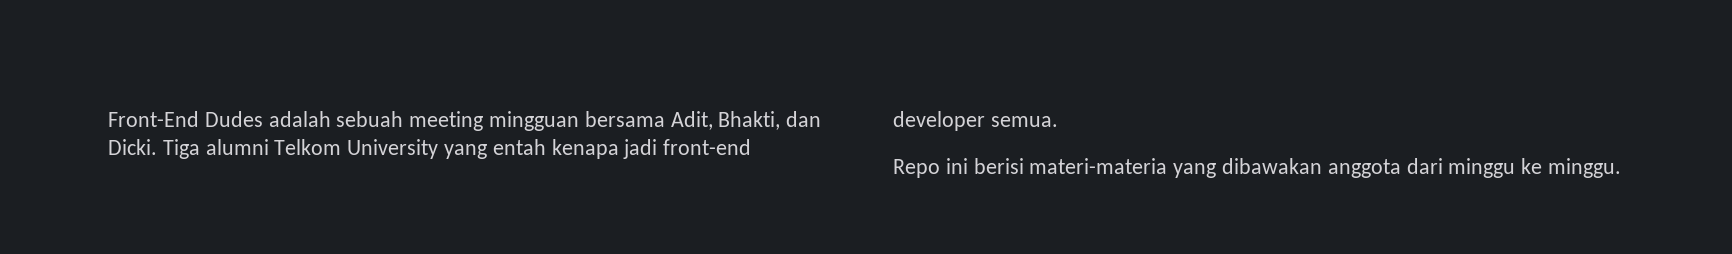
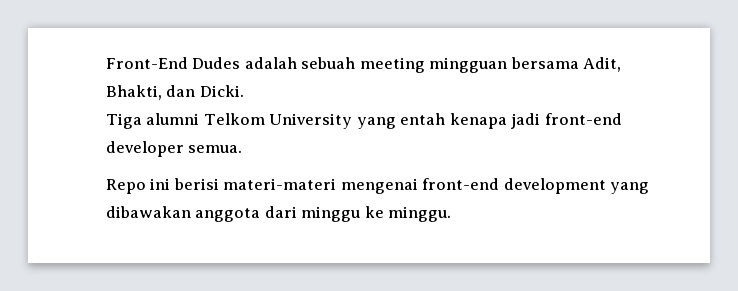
- Front-End Dudes adalah sebuah meeting mingguan bersama Adit, Bhakti, dan Dicki. Tiga alumni Telkom University yang entah kenapa jadi front-end developer semua.
+ Front-End Dudes adalah sebuah meeting mingguan bersama Adit, Bhakti, dan Dicki.
+ Tiga alumni Telkom University yang entah kenapa jadi front-end developer semua.
- Repo ini berisi materi-materia yang dibawakan anggota dari minggu ke minggu.
+ Repo ini berisi materi-materi mengenai front-end development yang dibawakan anggota dari minggu ke minggu.

